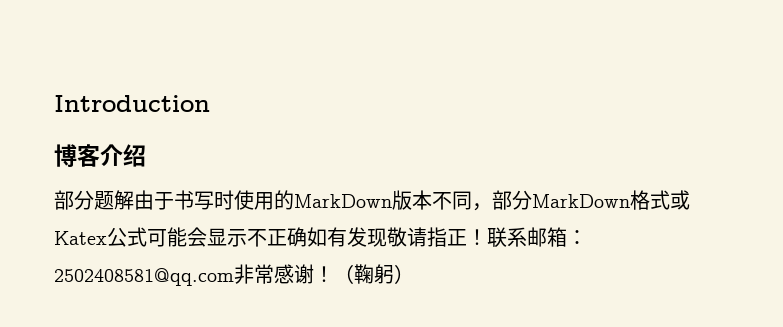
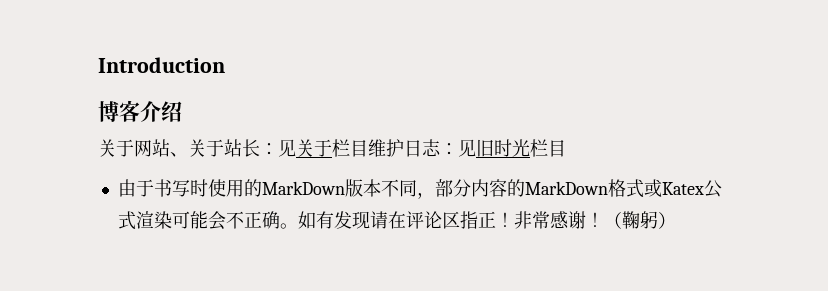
- 部分题解由于书写时使用的MarkDown版本不同，部分MarkDown格式或Katex公式可能会显示不正确如有发现敬请指正！联系邮箱：2502408581@qq.com非常感谢！
+ 关于网站、关于站长：见关于栏目维护日志：见旧时光栏目
+ 由于书写时使用的MarkDown版本不同，部分内容的MarkDown格式或Katex公式渲染可能会不正确。如有发现请在评论区指正！非常感谢！

